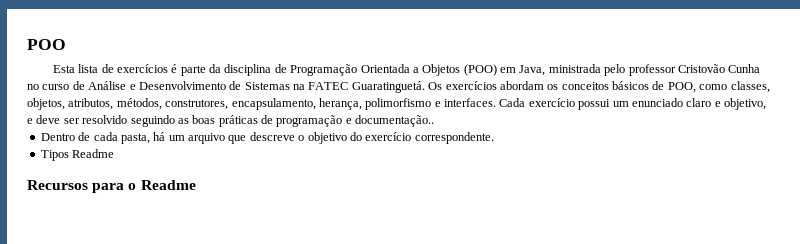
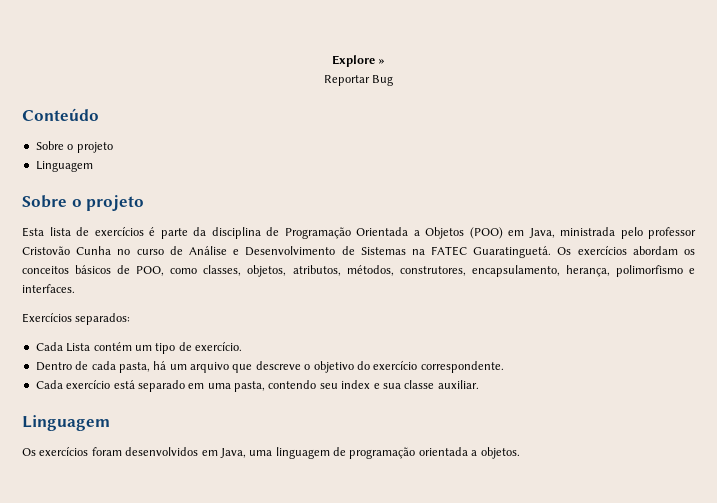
- POO
+ Explore »
+ Reportar Bug
+ Conteúdo
+ Sobre o projeto
+ Linguagem
+ Sobre o projeto
- Os exercícios abordam os conceitos básicos de POO, como classes, objetos, atributos, métodos, construtores, encapsulamento, herança, polimorfismo e interfaces. Cada exercício possui um enunciado claro e objetivo, e deve ser resolvido seguindo as boas práticas de programação e documentação..
+ Os exercícios abordam os conceitos básicos de POO, como classes, objetos, atributos, métodos, construtores, encapsulamento, herança, polimorfismo e interfaces.
+ Exercícios separados:
+ Cada Lista contém um tipo de exercício.
- Tipos Readme
- Recursos para o Readme
+ Cada exercício está separado em uma pasta, contendo seu index e sua classe auxiliar.
+ Linguagem
+ Os exercícios foram desenvolvidos em Java, uma linguagem de programação orientada a objetos.

